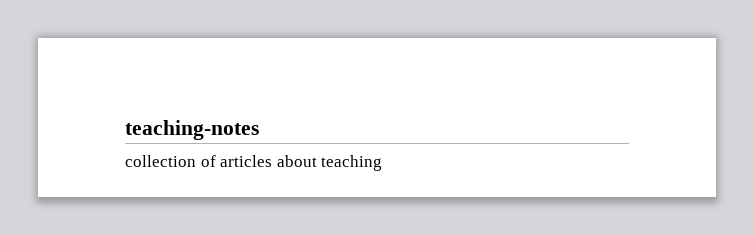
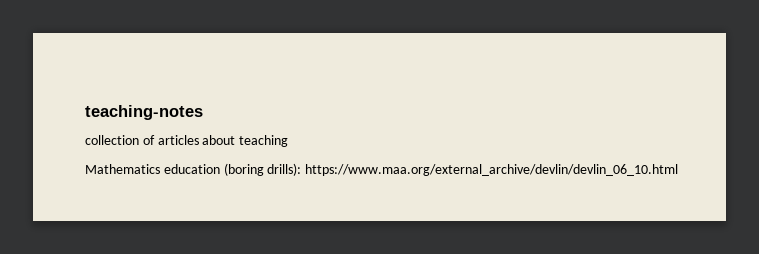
+ Mathematics education (boring drills): https://www.maa.org/external_archive/devlin/devlin_06_10.html

